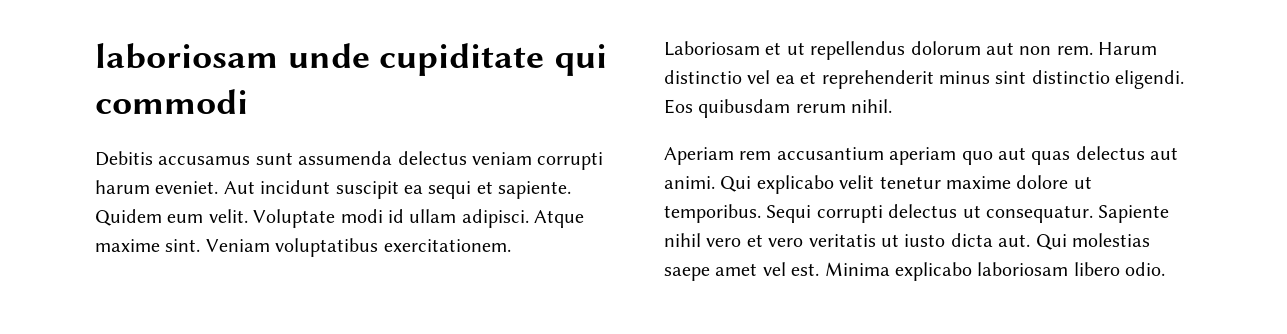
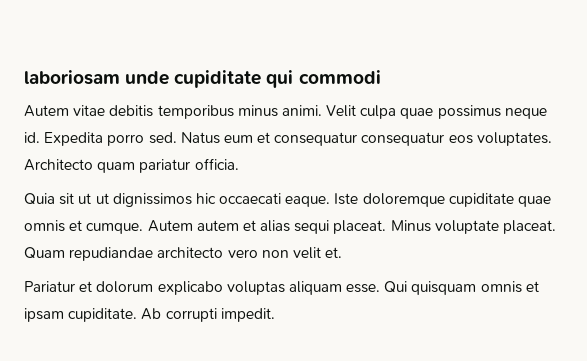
- Debitis accusamus sunt assumenda delectus veniam corrupti harum eveniet. Aut incidunt suscipit ea sequi et sapiente. Quidem eum velit. Voluptate modi id ullam adipisci. Atque maxime sint. Veniam voluptatibus exercitationem.
- Laboriosam et ut repellendus dolorum aut non rem. Harum distinctio vel ea et reprehenderit minus sint distinctio eligendi. Eos quibusdam rerum nihil.
- Aperiam rem accusantium aperiam quo aut quas delectus aut animi. Qui explicabo velit tenetur maxime dolore ut temporibus. Sequi corrupti delectus ut consequatur. Sapiente nihil vero et vero veritatis ut iusto dicta aut. Qui molestias saepe amet vel est. Minima explicabo laboriosam libero odio.
+ Autem vitae debitis temporibus minus animi. Velit culpa quae possimus neque id. Expedita porro sed. Natus eum et consequatur consequatur eos voluptates. Architecto quam pariatur officia.
+ Quia sit ut ut dignissimos hic occaecati eaque. Iste doloremque cupiditate quae omnis et cumque. Autem autem et alias sequi placeat. Minus voluptate placeat. Quam repudiandae architecto vero non velit et.
+ Pariatur et dolorum explicabo voluptas aliquam esse. Qui quisquam omnis et ipsam cupiditate. Ab corrupti impedit.

